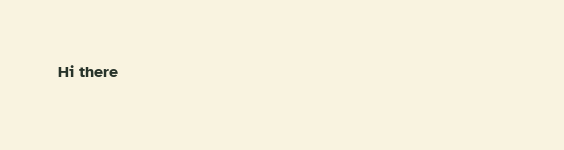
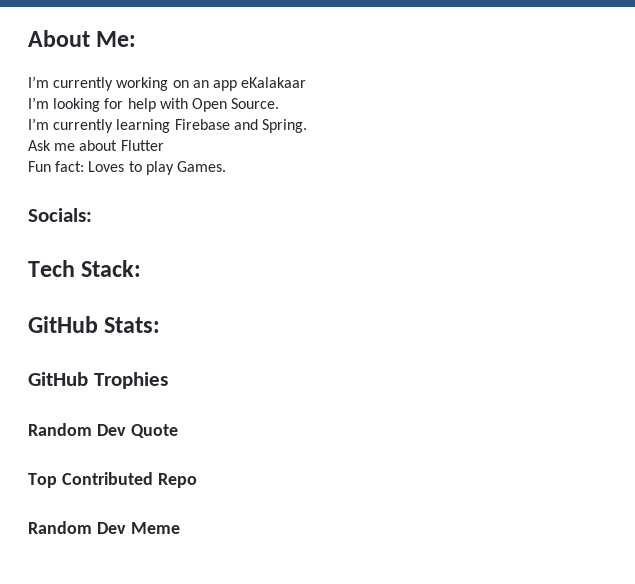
- Hi there
+ About Me:
+ I’m currently working on an app eKalakaar
+ I’m looking for help with Open Source.
+ I’m currently learning Firebase and Spring.
+ Ask me about Flutter
+ Fun fact: Loves to play Games.
+ Socials:
+ Tech Stack:
+ GitHub Stats:
+ GitHub Trophies
+ Random Dev Quote
+ Top Contributed Repo
+ Random Dev Meme

